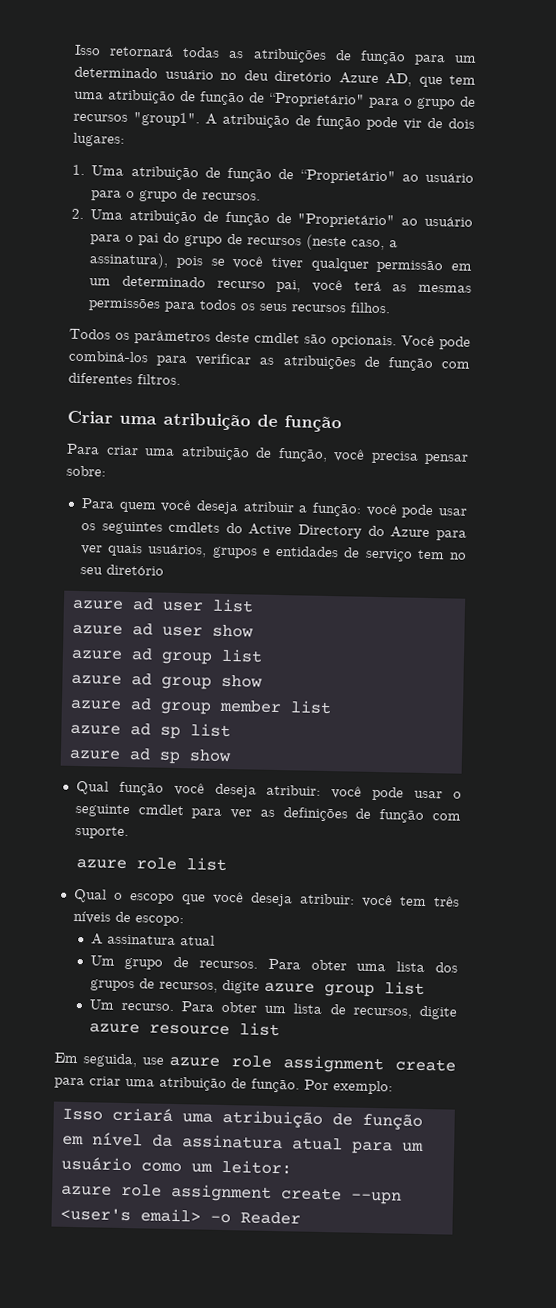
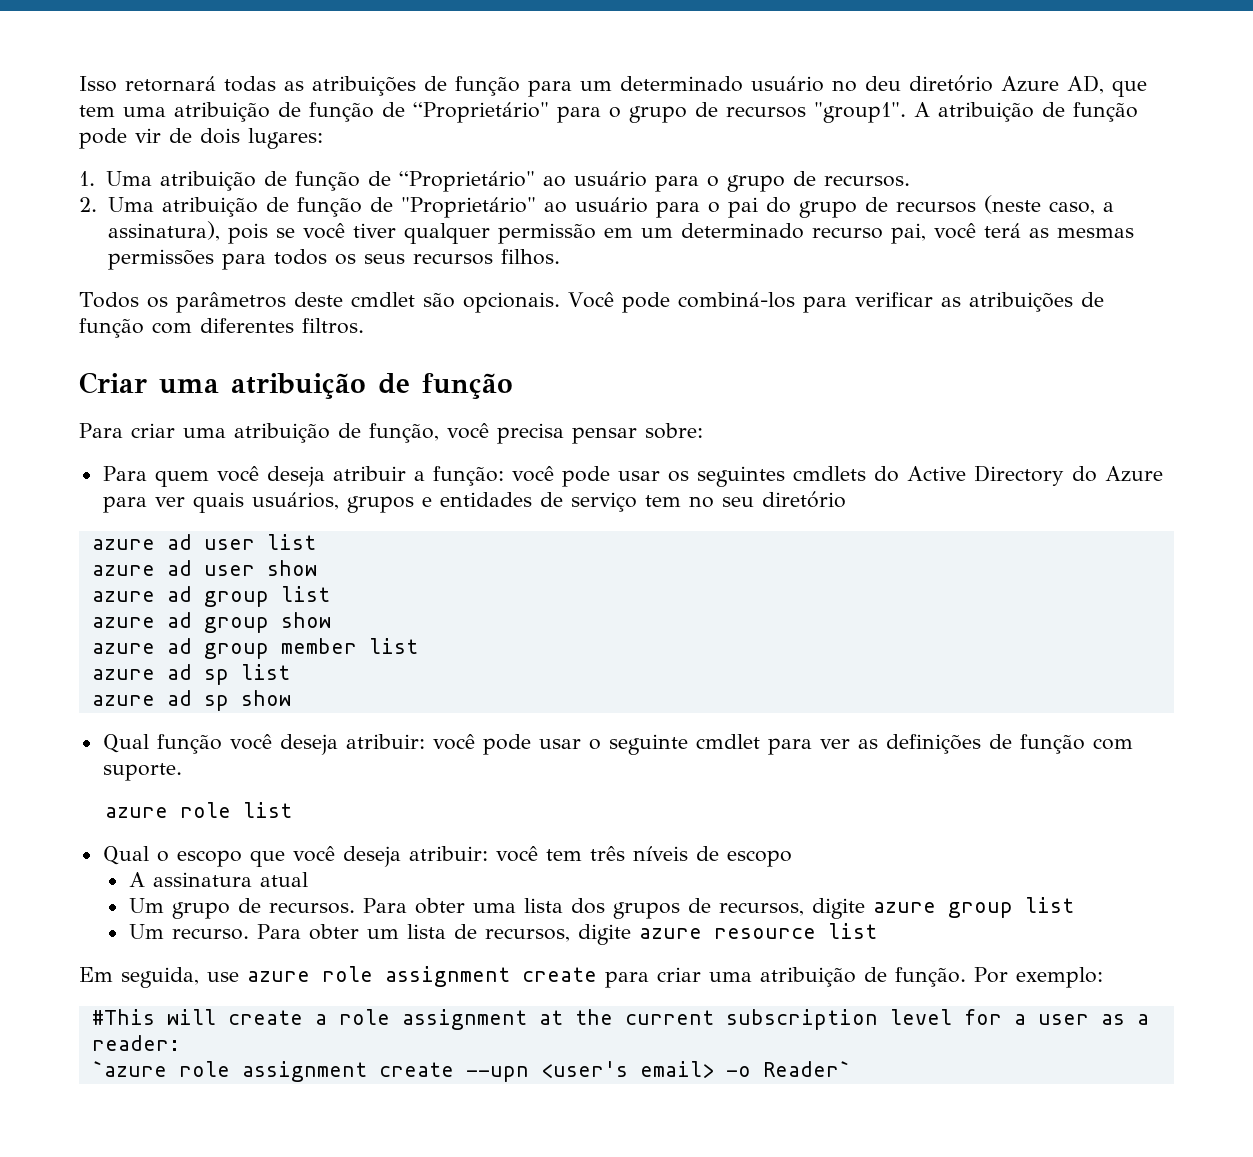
- Qual o escopo que você deseja atribuir: você tem três níveis de escopo:
+ Qual o escopo que você deseja atribuir: você tem três níveis de escopo
- Isso criará uma atribuição de função em nível da assinatura atual para um usuário como um leitor:
- azure role assignment create --upn <user's email> -o Reader
+ #This will create a role assignment at the current subscription level for a user as a reader:
+ `azure role assignment create --upn <user's email> -o Reader`

